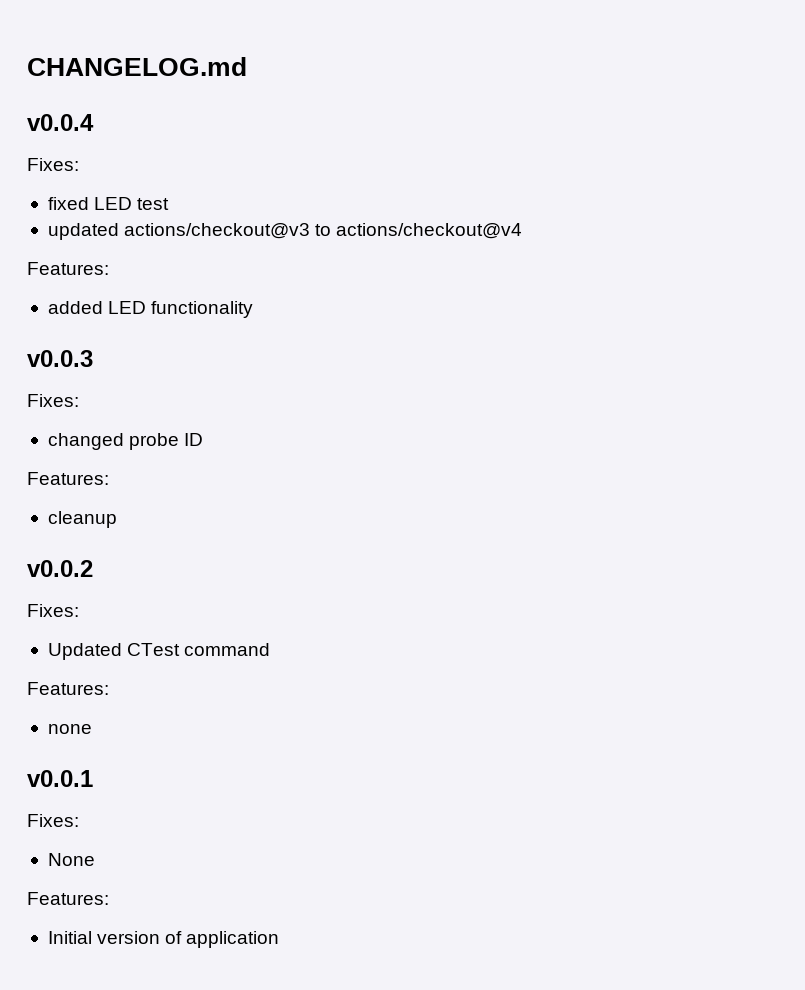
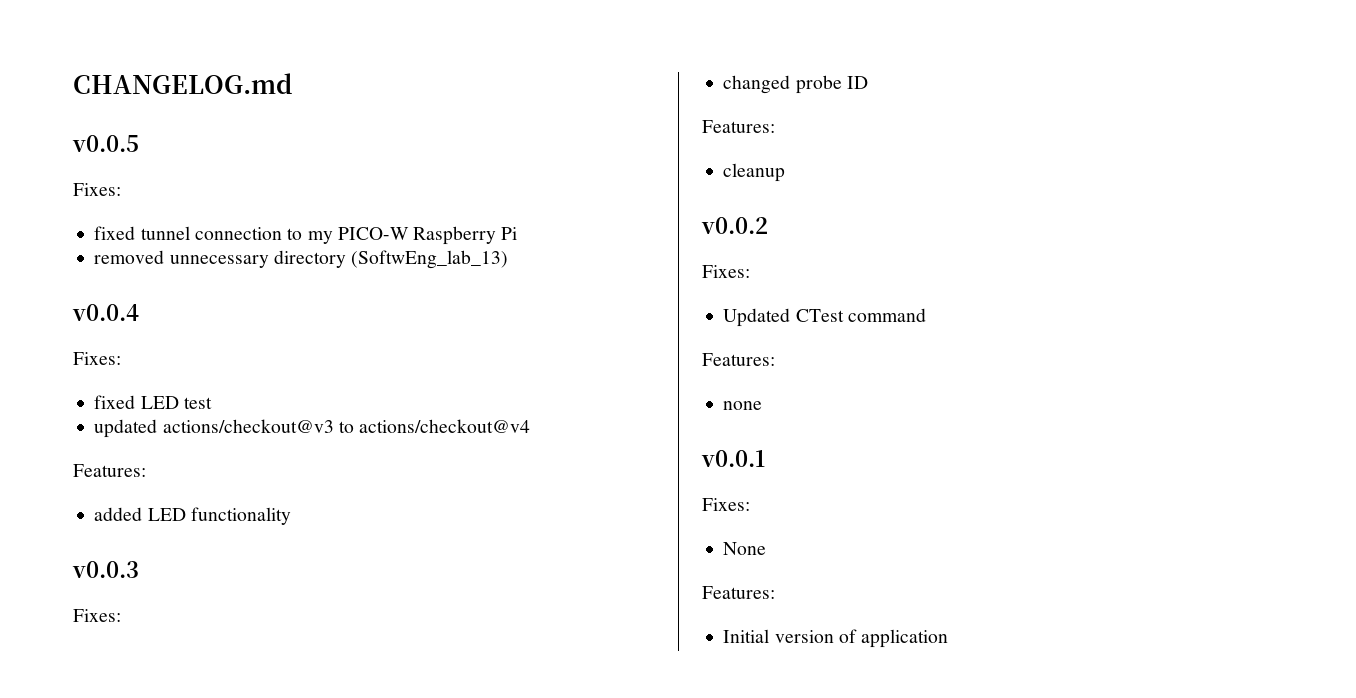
+ v0.0.5
+ Fixes:
+ fixed tunnel connection to my PICO-W Raspberry Pi
+ removed unnecessary directory (SoftwEng_lab_13)

